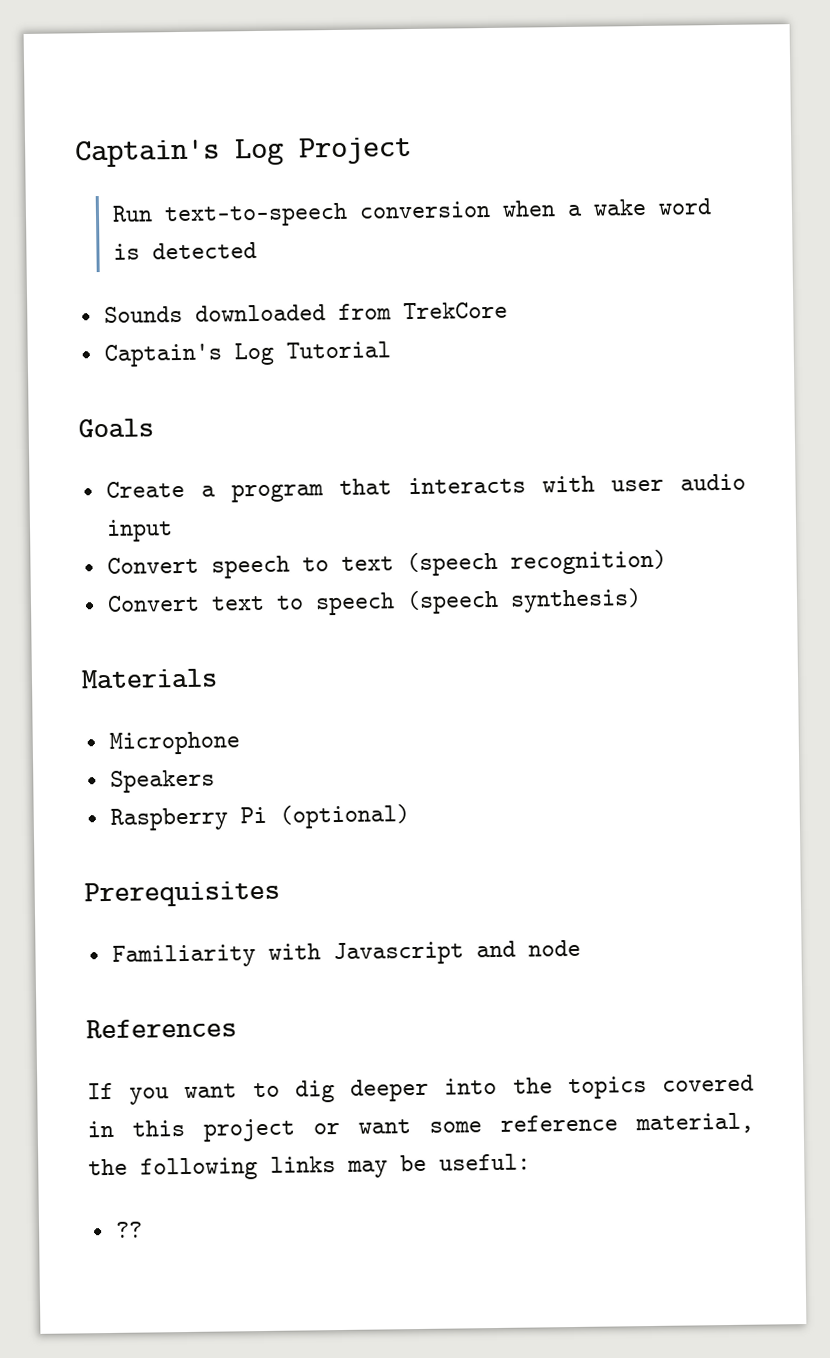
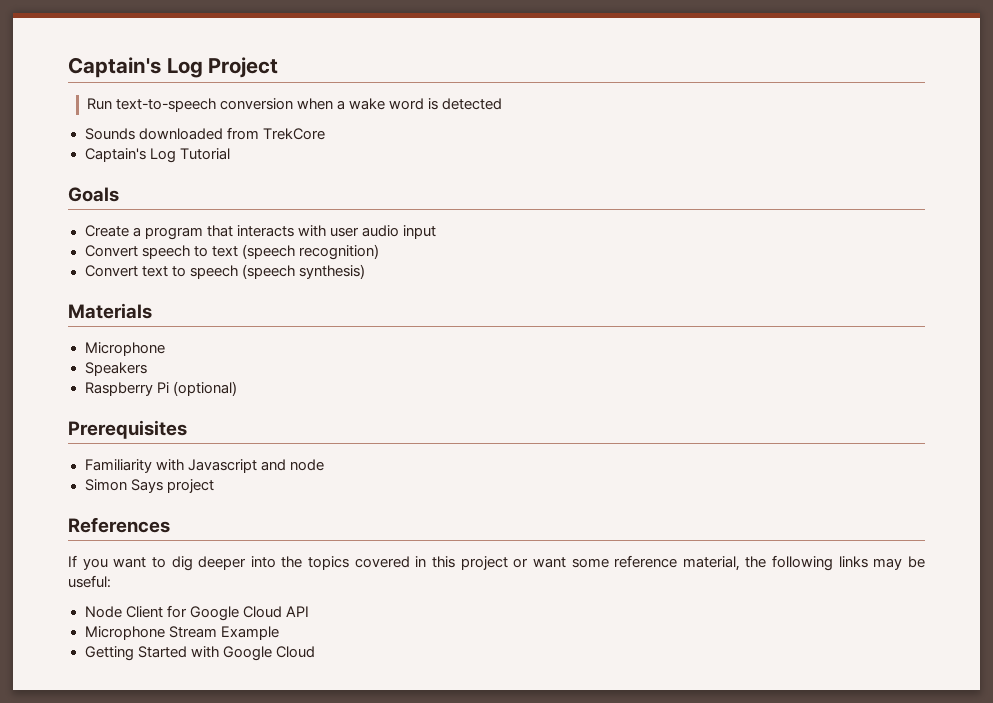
+ Simon Says project
- ??
+ Node Client for Google Cloud API
+ Microphone Stream Example
+ Getting Started with Google Cloud

